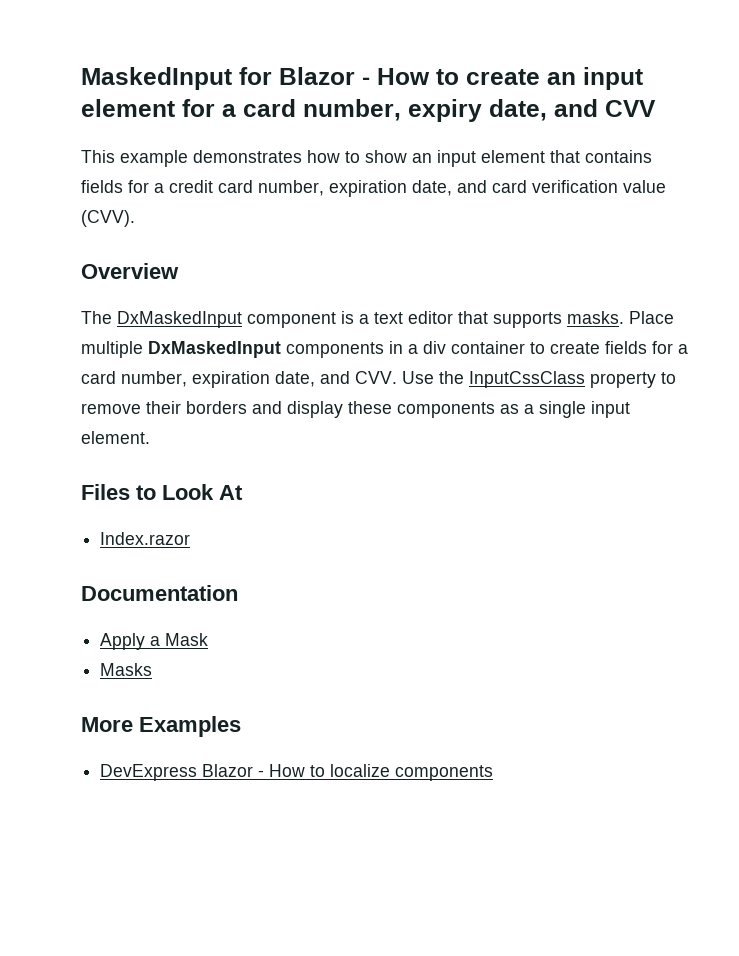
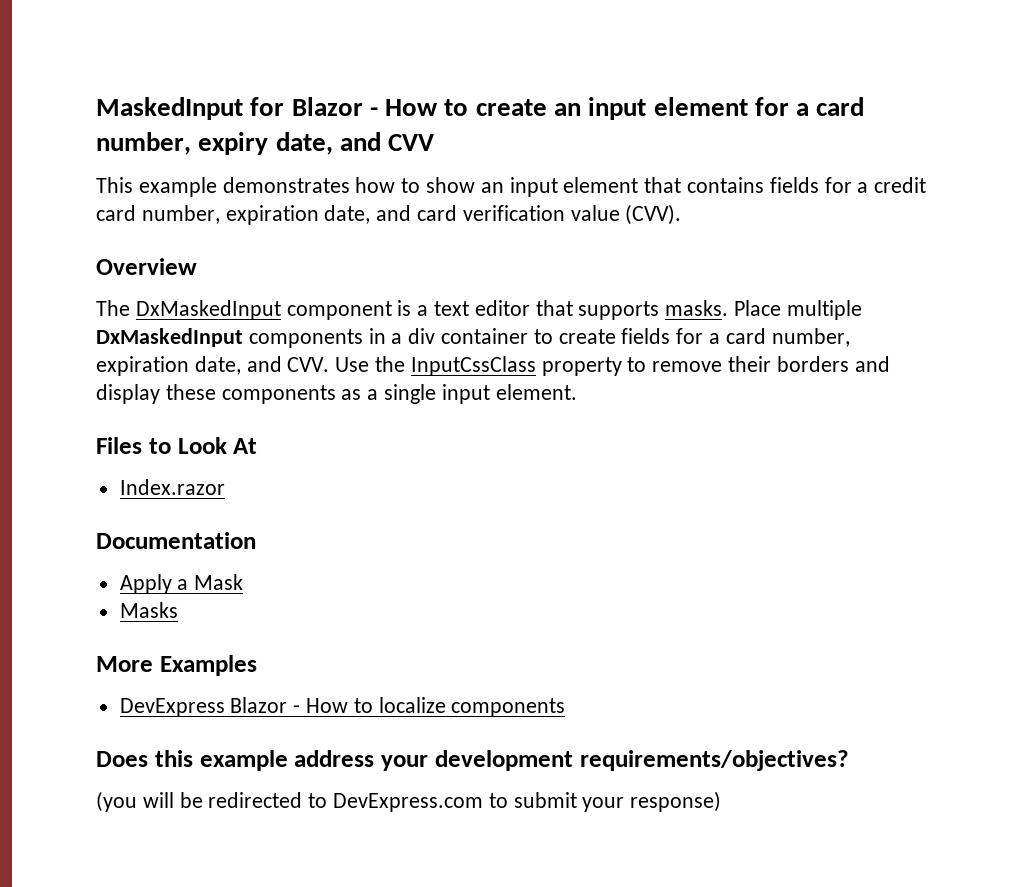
+ Does this example address your development requirements/objectives?
+ (you will be redirected to DevExpress.com to submit your response)

